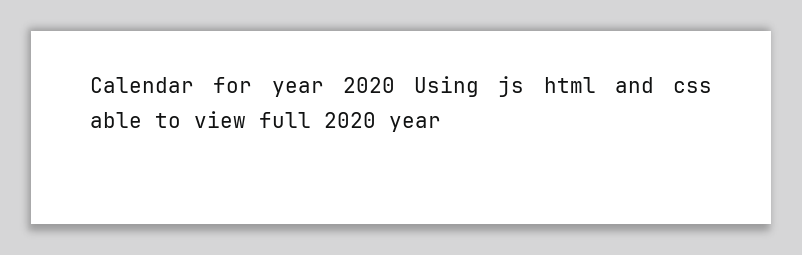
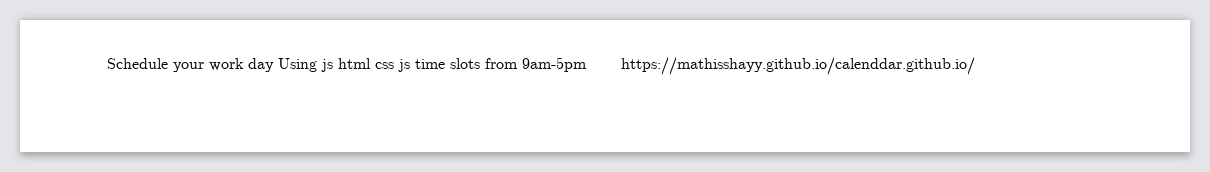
- Calendar for year 2020 Using js html and css able to view full 2020 year
+ Schedule your work day Using js html css js time slots from 9am-5pm https://mathisshayy.github.io/calenddar.github.io/

